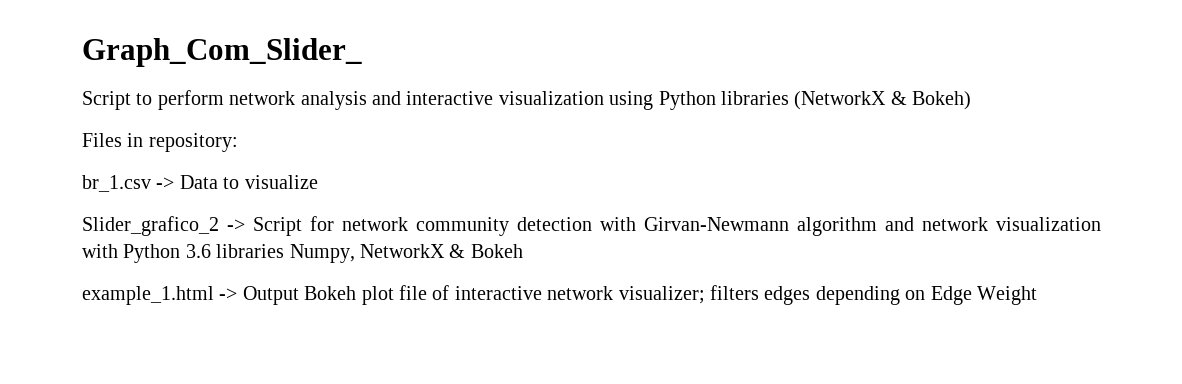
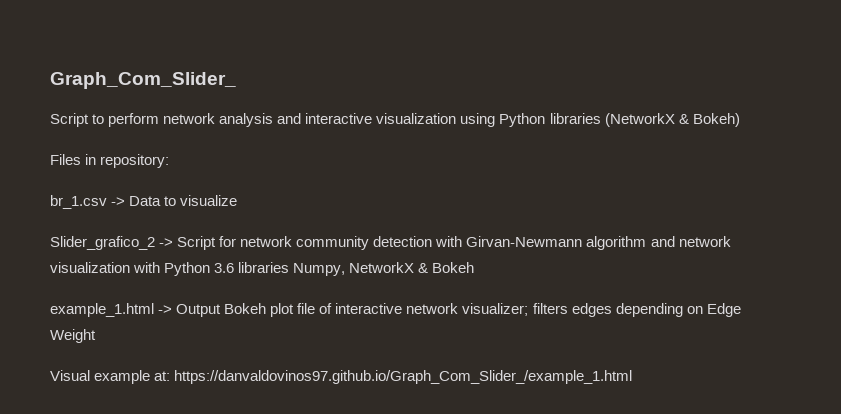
+ Visual example at: https://danvaldovinos97.github.io/Graph_Com_Slider_/example_1.html

